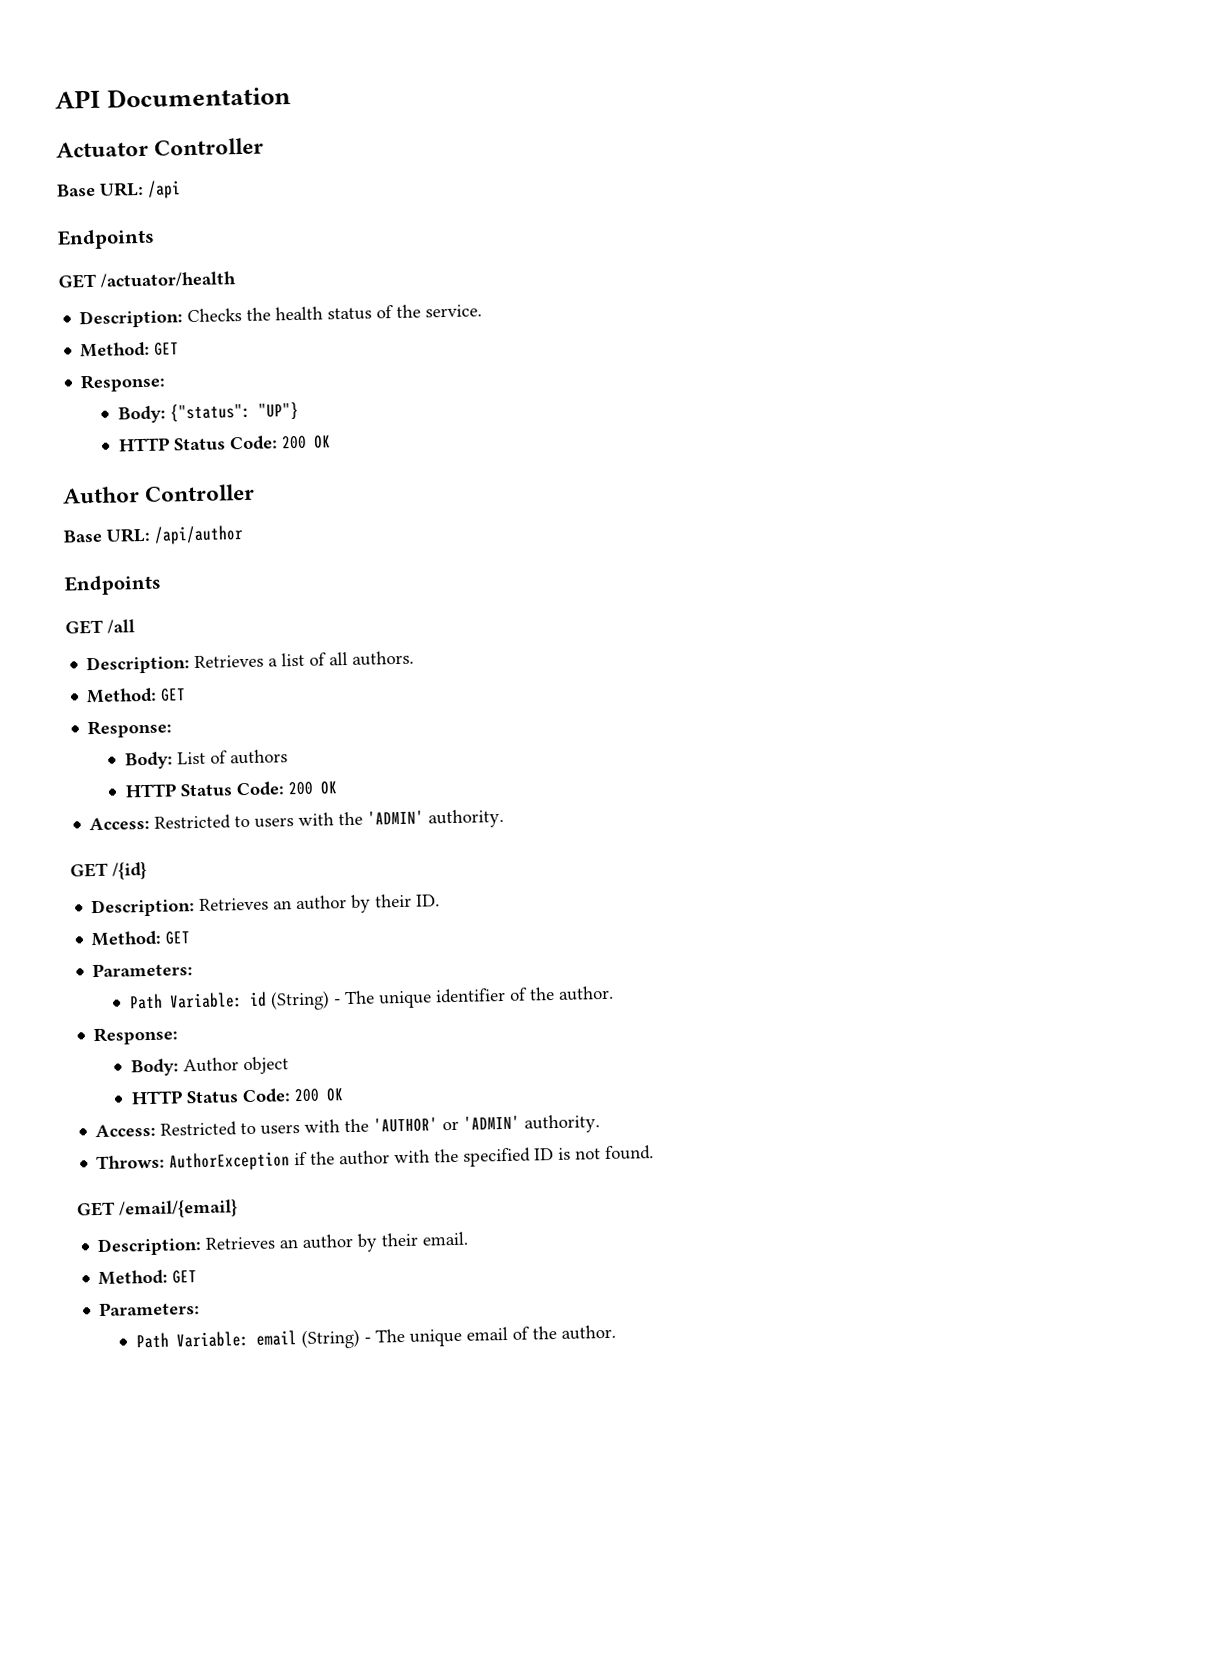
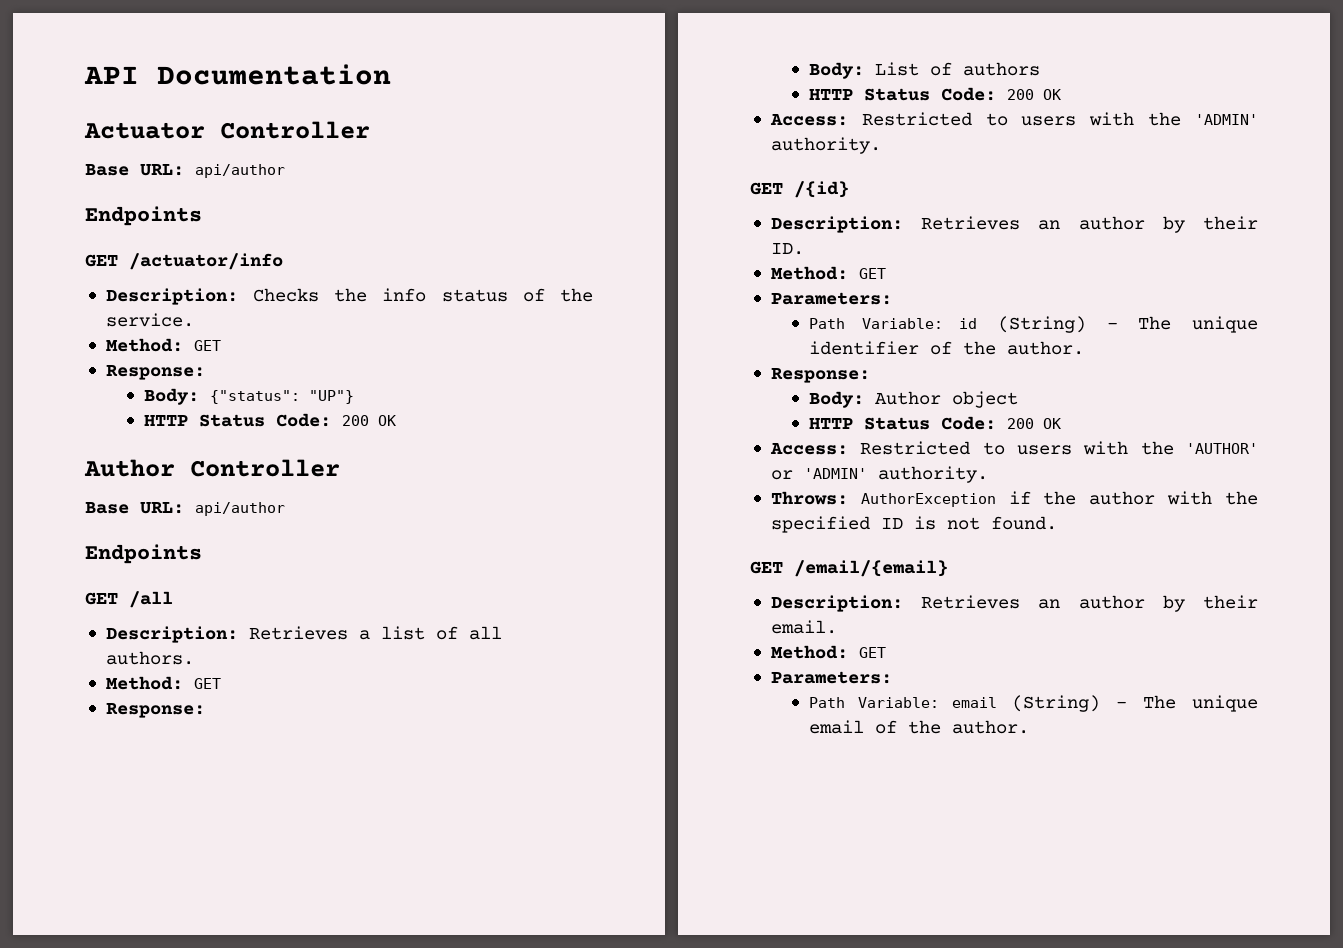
  Actuator Controller
- Base URL: /api
+ Base URL: api/author
  Endpoints
- GET /actuator/health
+ GET /actuator/info
- Description: Checks the health status of the service.
+ Description: Checks the info status of the service.
  Author Controller
- Base URL: /api/author
+ Base URL: api/author

